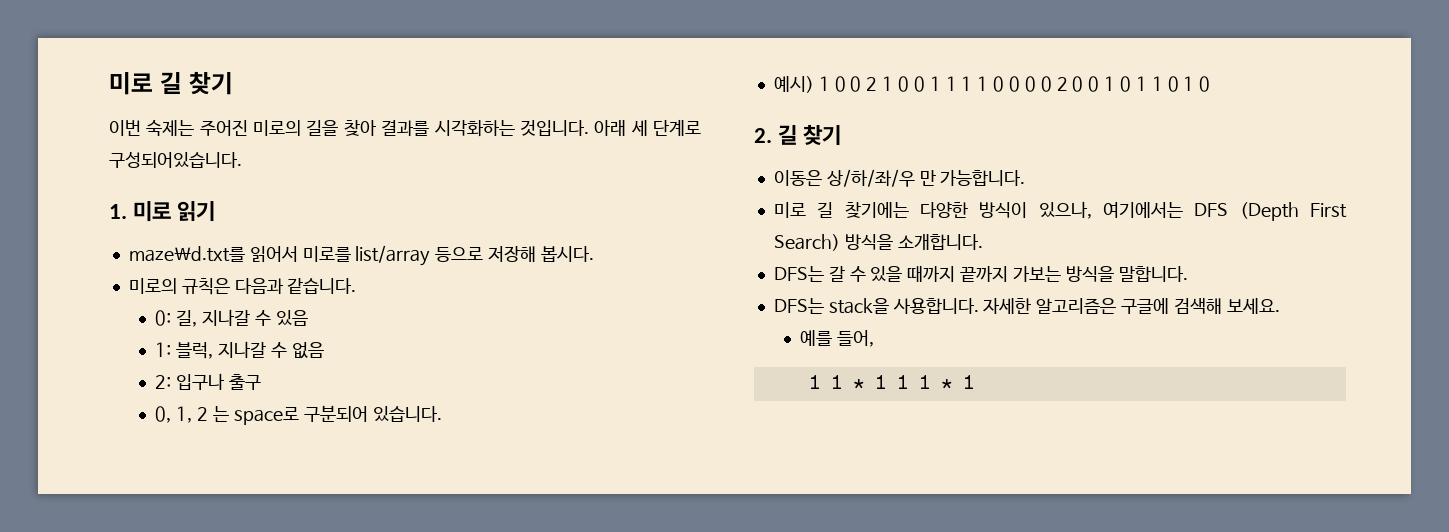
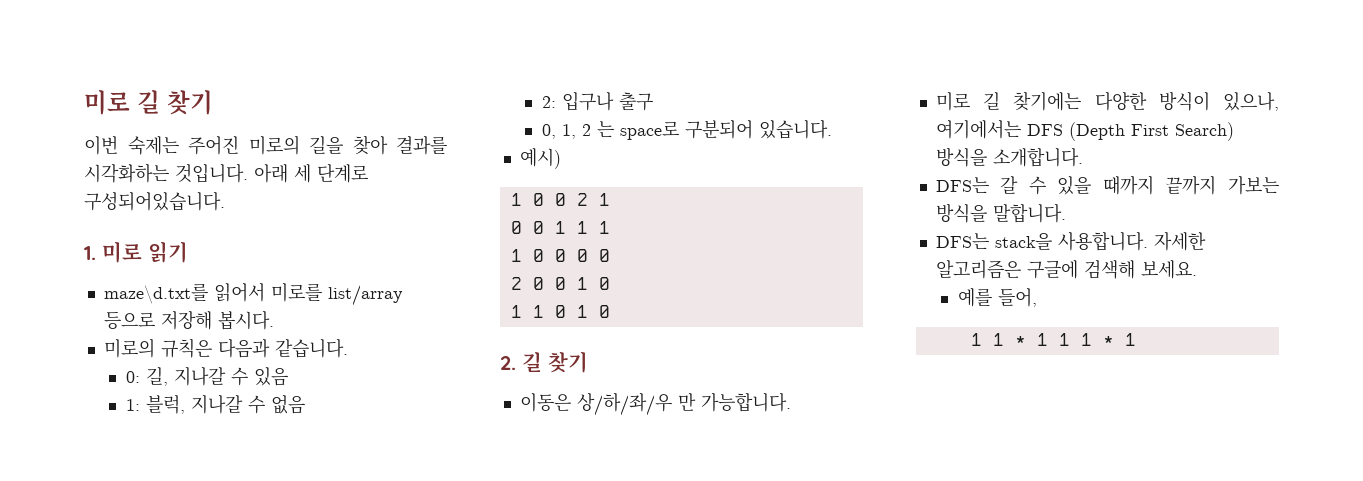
- 예시) 1 0 0 2 1 0 0 1 1 1 1 0 0 0 0 2 0 0 1 0 1 1 0 1 0
+ 예시)
+ 1 0 0 2 1
+ 0 0 1 1 1
+ 1 0 0 0 0
+ 2 0 0 1 0
+ 1 1 0 1 0

